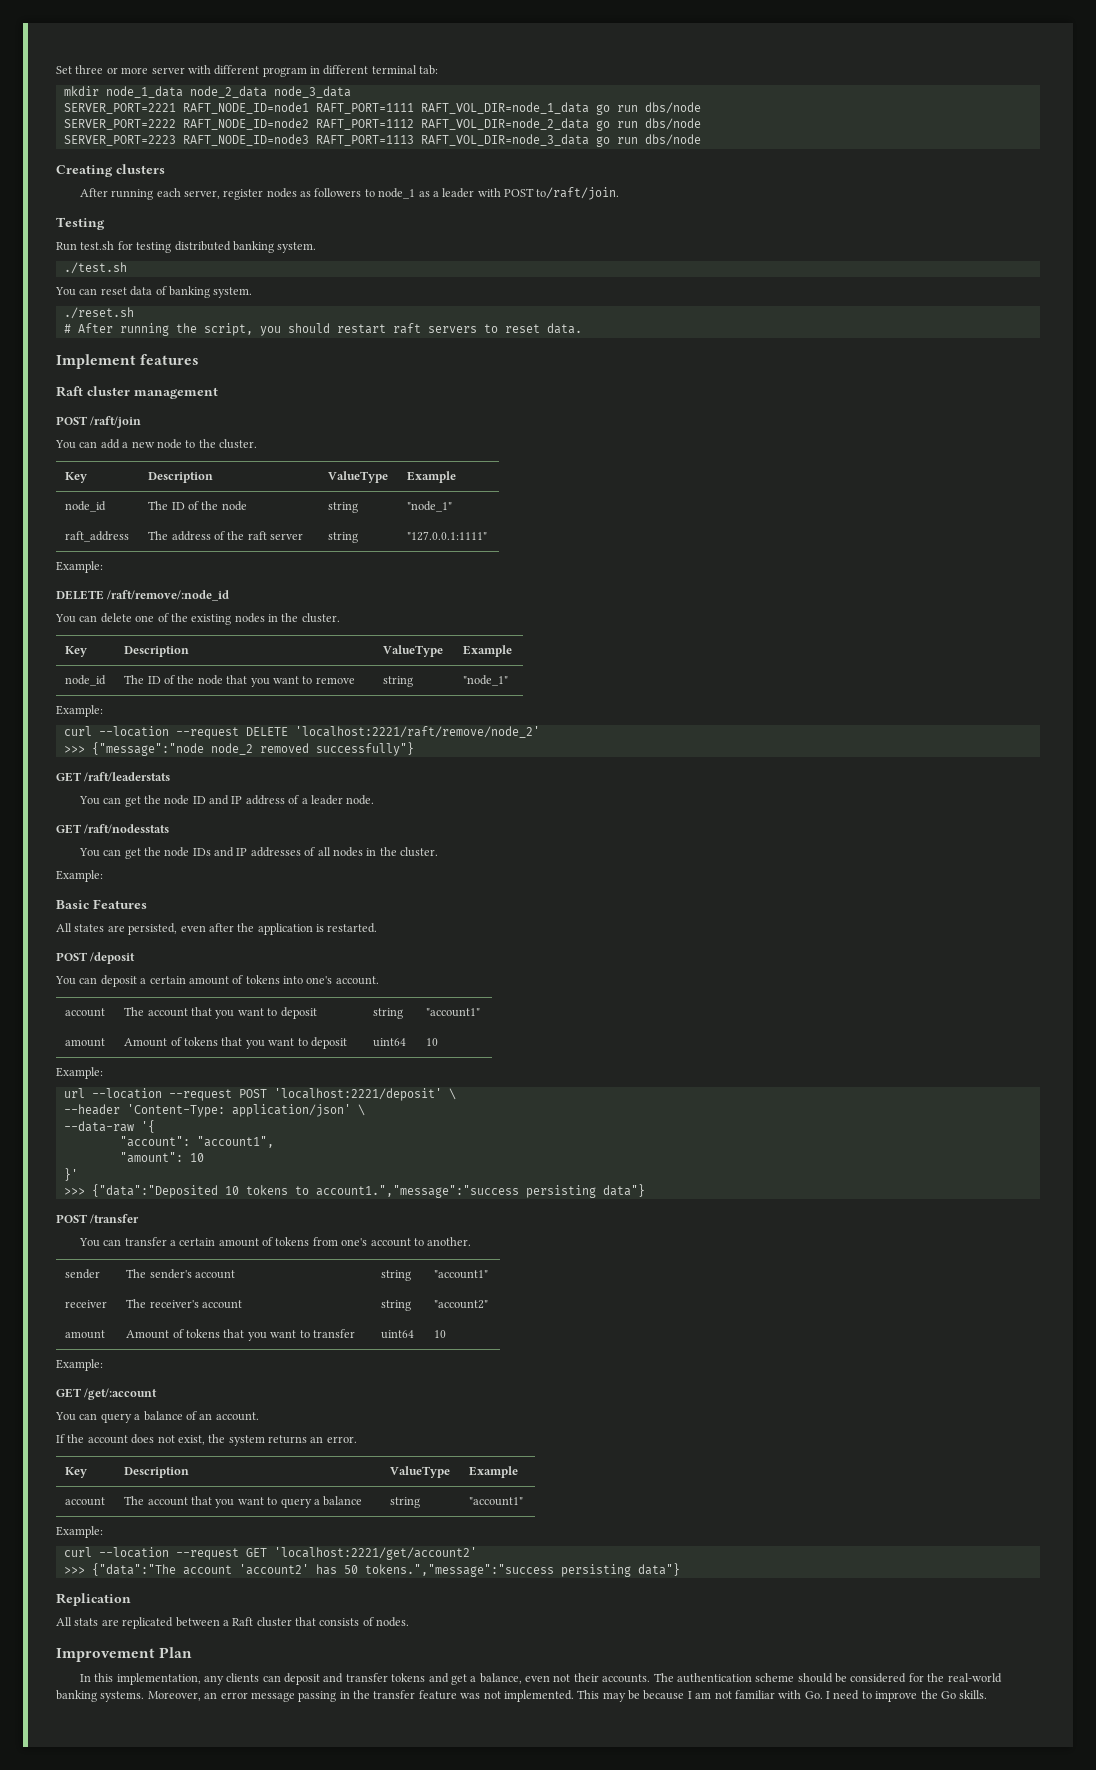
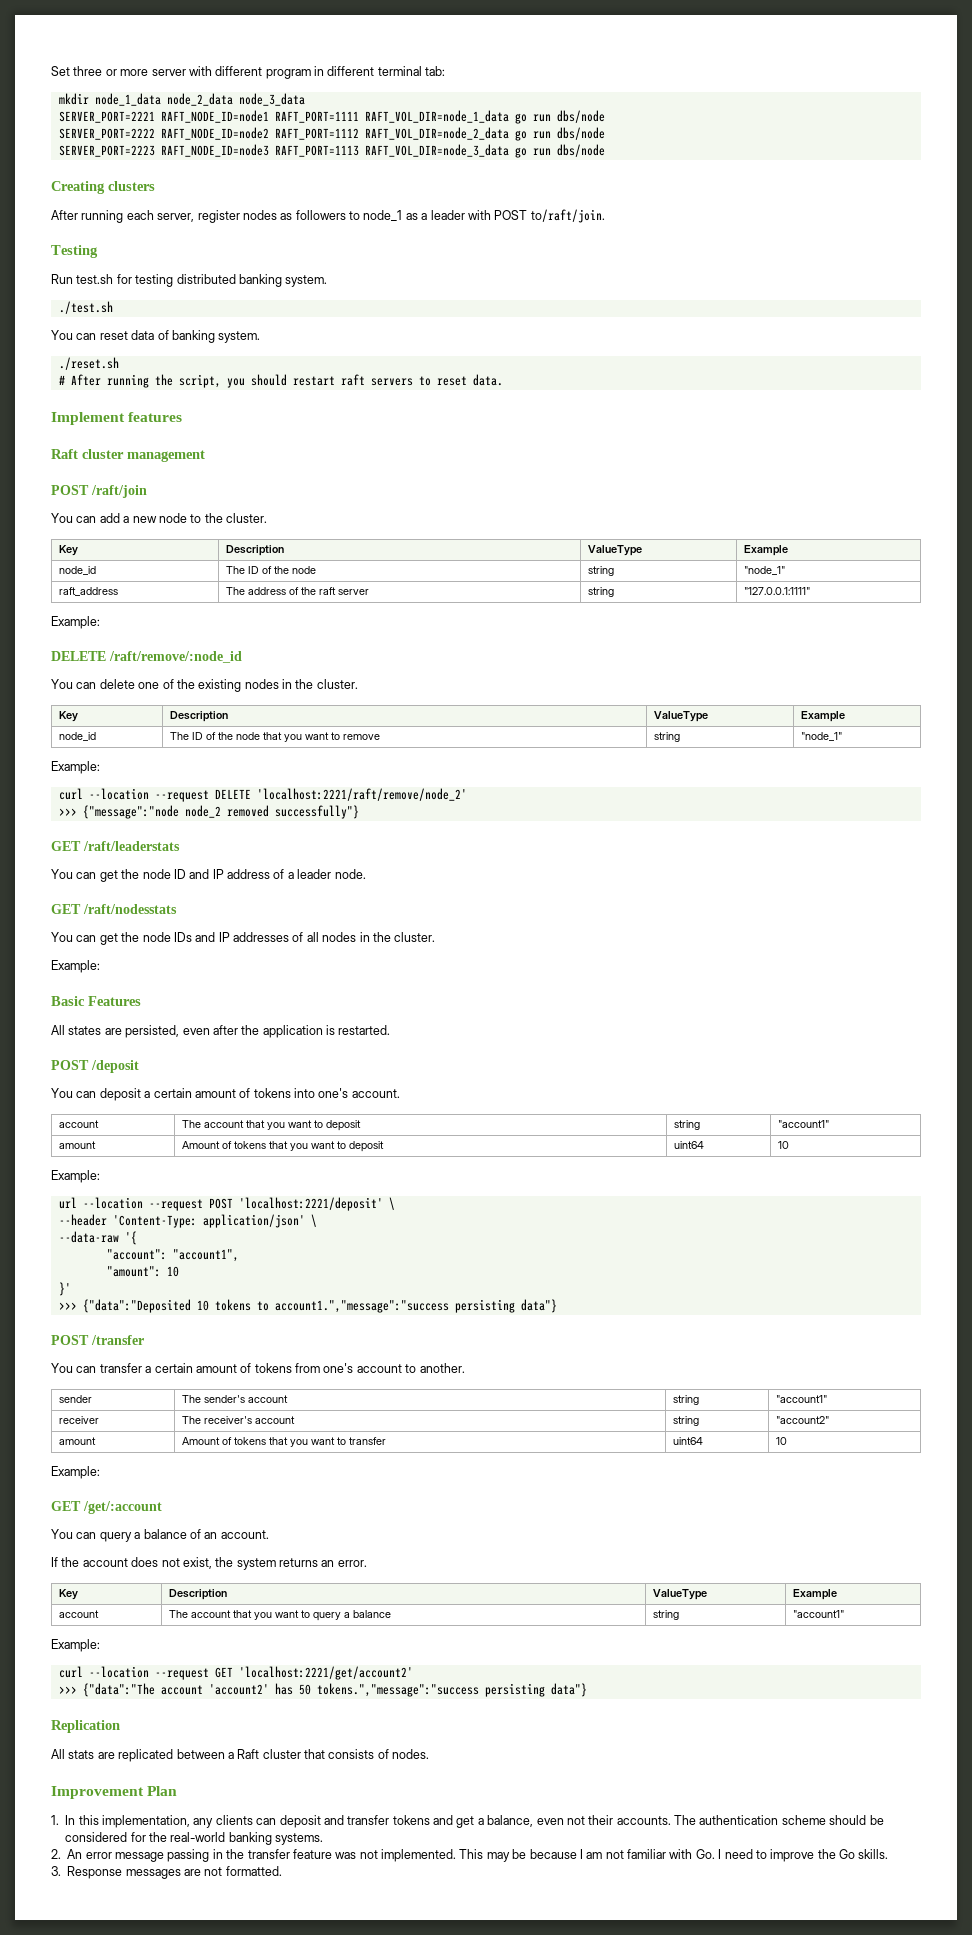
- In this implementation, any clients can deposit and transfer tokens and get a balance, even not their accounts.
+ 1. In this implementation, any clients can deposit and transfer tokens and get a balance, even not their accounts.
- The authentication scheme should be considered for the real-world banking systems. Moreover, an error message passing in the transfer feature was not implemented.
+ The authentication scheme should be considered for the real-world banking systems.
+ 2. An error message passing in the transfer feature was not implemented.
+ 3. Response messages are not formatted.

